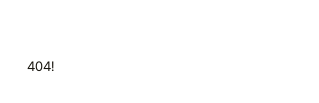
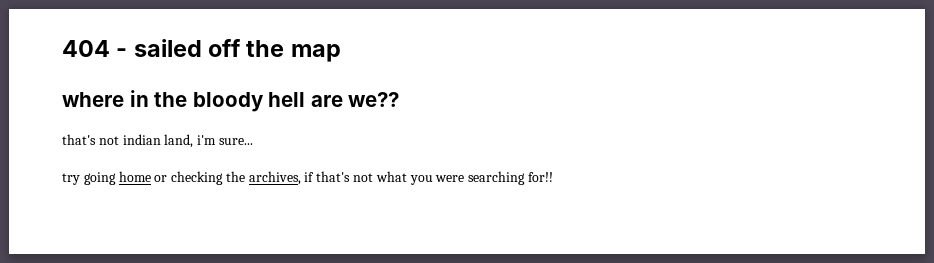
- 404!
+ 404 - sailed off the map
+ where in the bloody hell are we??
+ that's not indian land, i'm sure...
+ try going home or checking the archives, if that's not what you were searching for!!

